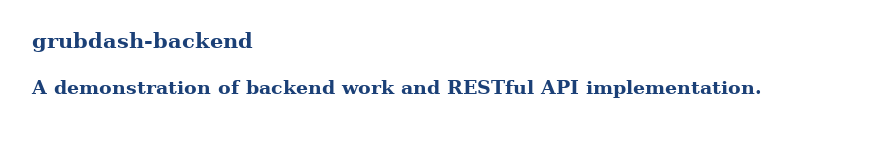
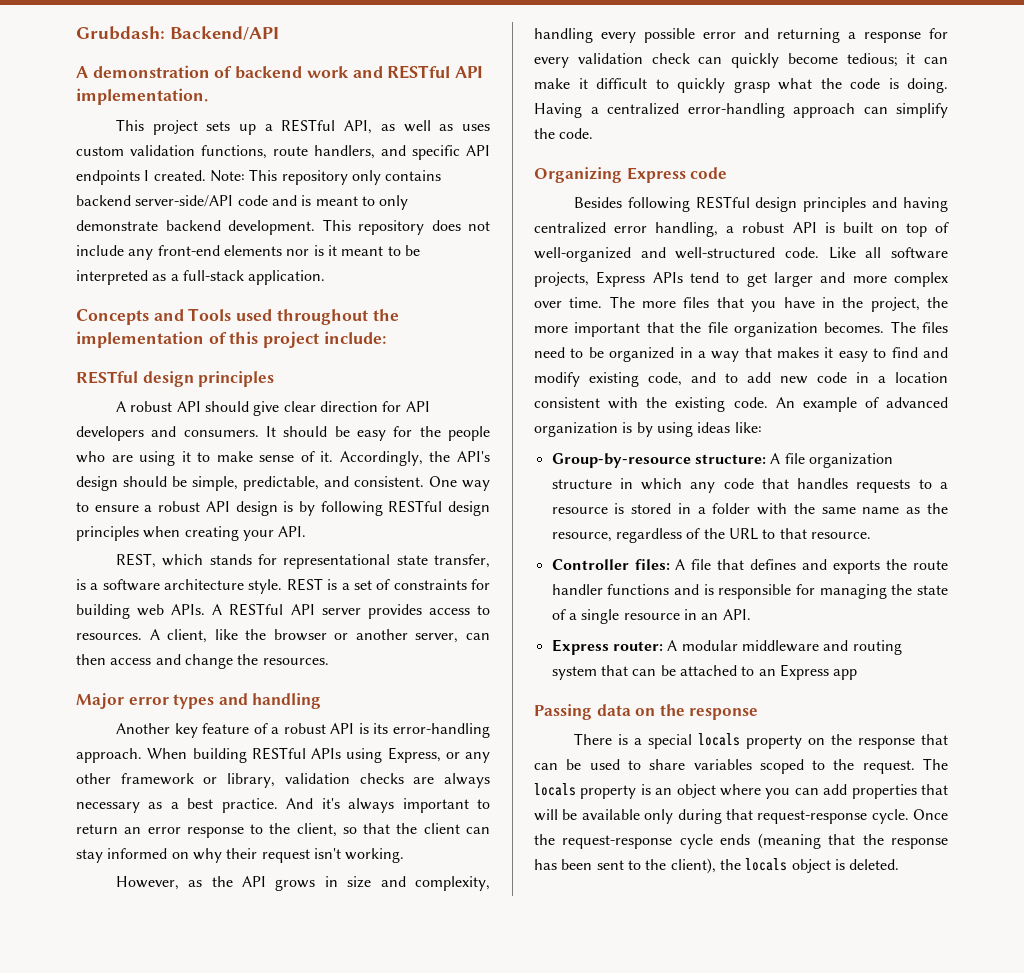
- grubdash-backend
+ Grubdash: Backend/API
+ This project sets up a RESTful API, as well as uses custom validation functions, route handlers, and specific API endpoints I created. Note: This repository only contains backend server-side/API code and is meant to only demonstrate backend development. This repository does not include any front-end elements nor is it meant to be interpreted as a full-stack application.
+ Concepts and Tools used throughout the implementation of this project include:
+ RESTful design principles
+ A robust API should give clear direction for API developers and consumers. It should be easy for the people who are using it to make sense of it. Accordingly, the API's design should be simple, predictable, and consistent. One way to ensure a robust API design is by following RESTful design principles when creating your API.
+ REST, which stands for representational state transfer, is a software architecture style. REST is a set of constraints for building web APIs. A RESTful API server provides access to resources. A client, like the browser or another server, can then access and change the resources.
+ Major error types and handling
+ Another key feature of a robust API is its error-handling approach. When building RESTful APIs using Express, or any other framework or library, validation checks are always necessary as a best practice. And it's always important to return an error response to the client, so that the client can stay informed on why their request isn't working.
+ However, as the API grows in size and complexity, handling every possible error and returning a response for every validation check can quickly become tedious; it can make it difficult to quickly grasp what the code is doing. Having a centralized error-handling approach can simplify the code.
+ Organizing Express code
+ Besides following RESTful design principles and having centralized error handling, a robust API is built on top of well-organized and well-structured code. Like all software projects, Express APIs tend to get larger and more complex over time. The more files that you have in the project, the more important that the file organization becomes. The files need to be organized in a way that makes it easy to find and modify existing code, and to add new code in a location consistent with the existing code. An example of advanced organization is by using ideas like:
+ Group-by-resource structure: A file organization structure in which any code that handles requests to a resource is stored in a folder with the same name as the resource, regardless of the URL to that resource.
+ Controller files: A file that defines and exports the route handler functions and is responsible for managing the state of a single resource in an API.
+ Express router: A modular middleware and routing system that can be attached to an Express app
+ Passing data on the response
+ There is a special locals property on the response that can be used to share variables scoped to the request. The locals property is an object where you can add properties that will be available only during that request-response cycle. Once the request-response cycle ends (meaning that the response has been sent to the client), the locals object is deleted.

